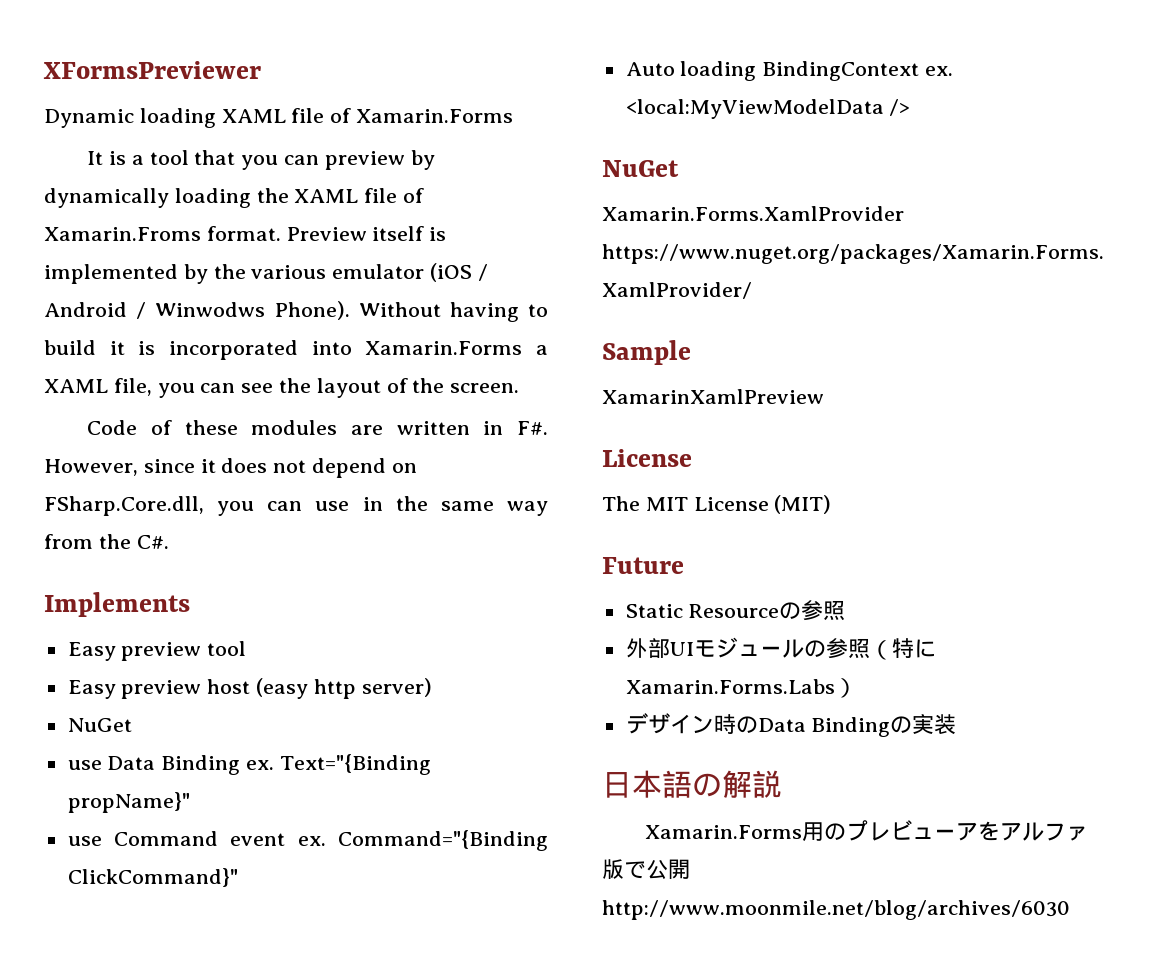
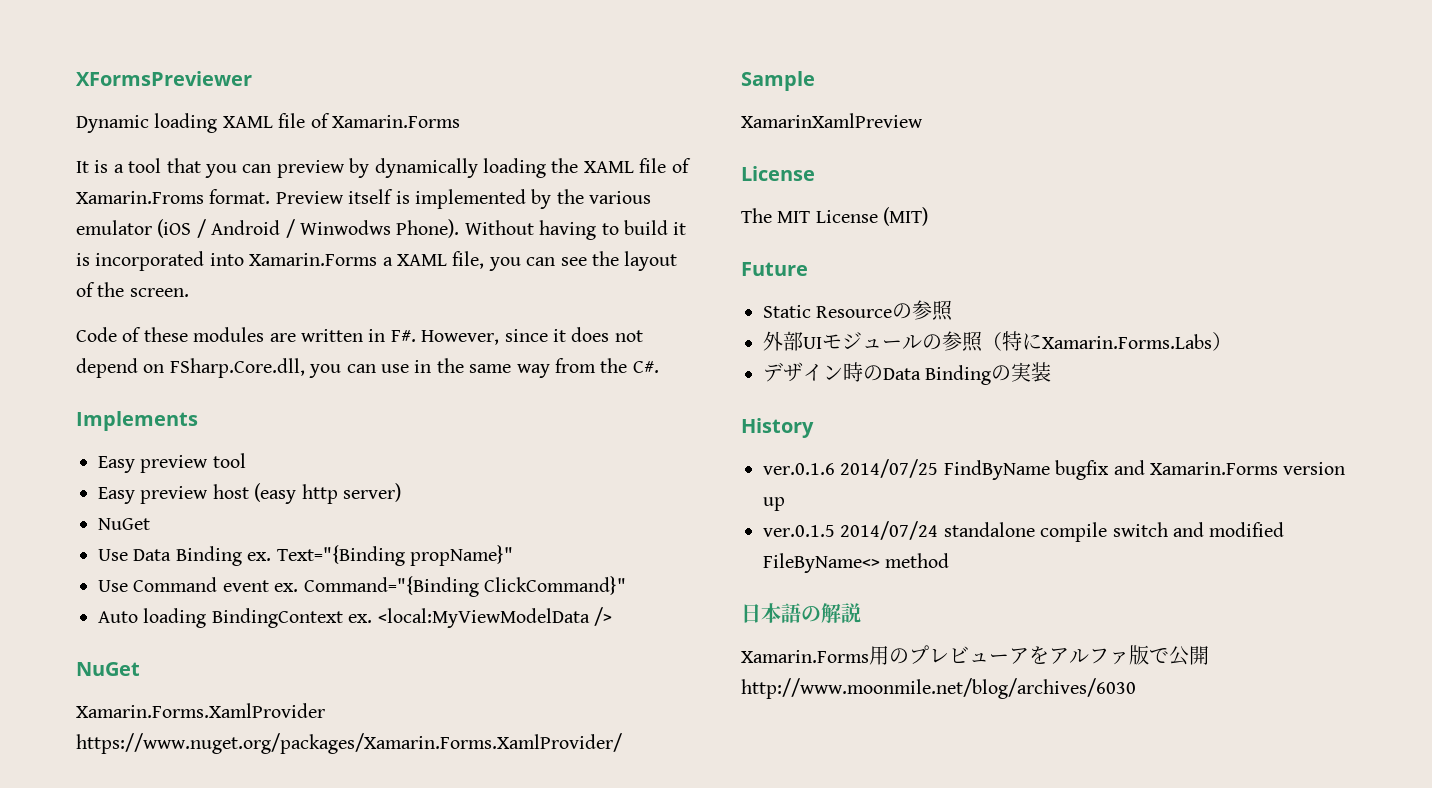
- use Data Binding ex.
+ Use Data Binding ex.
- use Command event ex.
+ Use Command event ex.
+ History
+ ver.0.1.6 2014/07/25 FindByName bugfix and Xamarin.Forms version up
+ ver.0.1.5 2014/07/24 standalone compile switch and modified FileByName<> method

